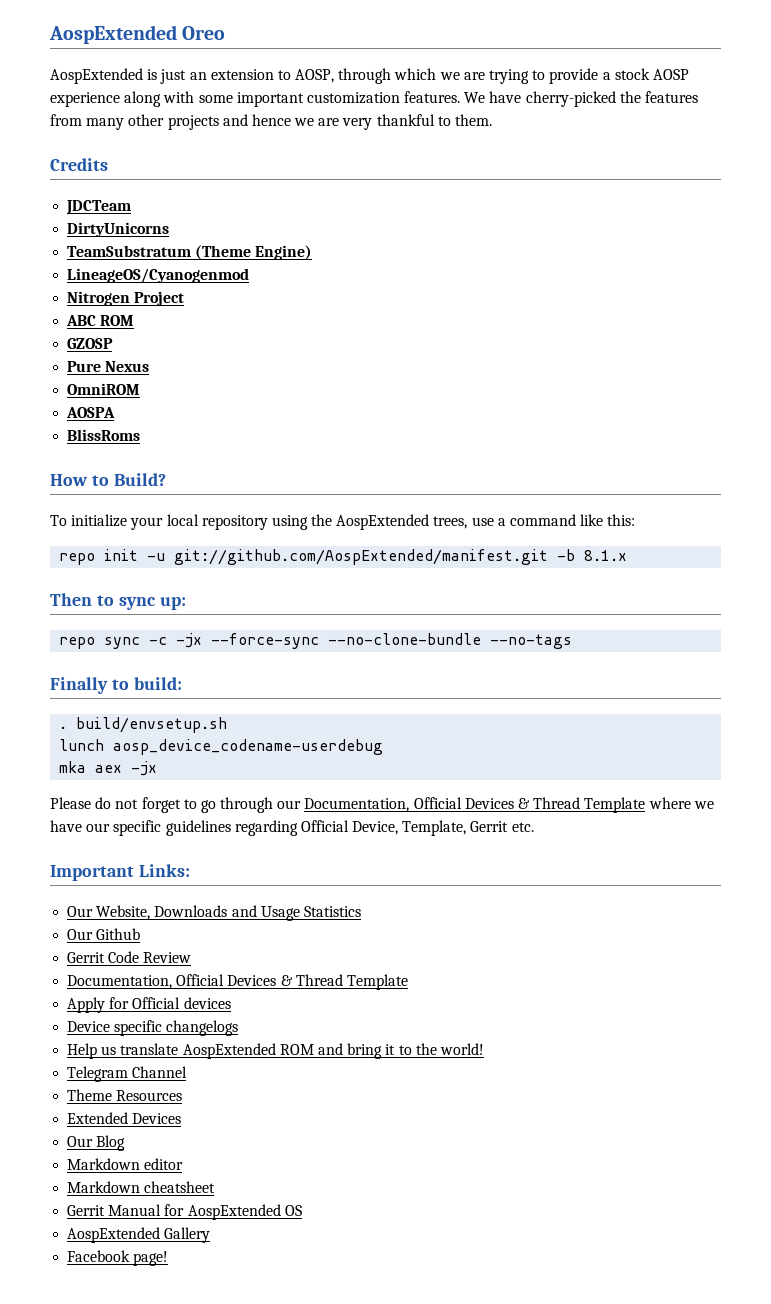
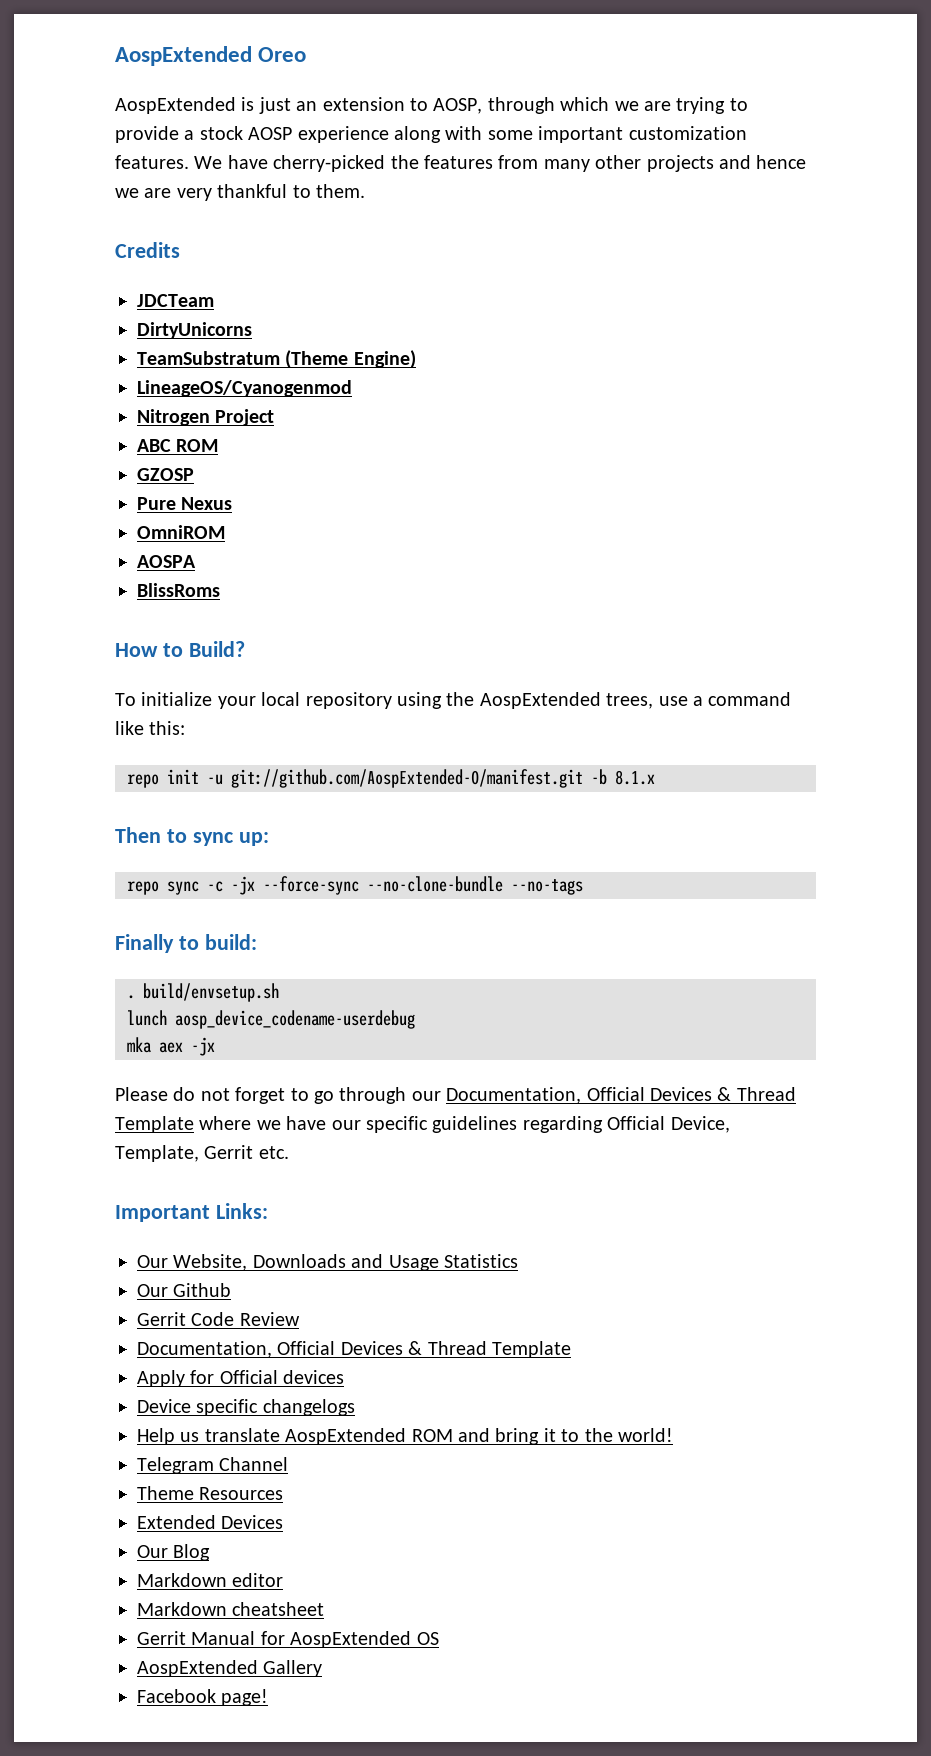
- repo init -u git://github.com/AospExtended/manifest.git -b 8.1.x
+ repo init -u git://github.com/AospExtended-O/manifest.git -b 8.1.x

